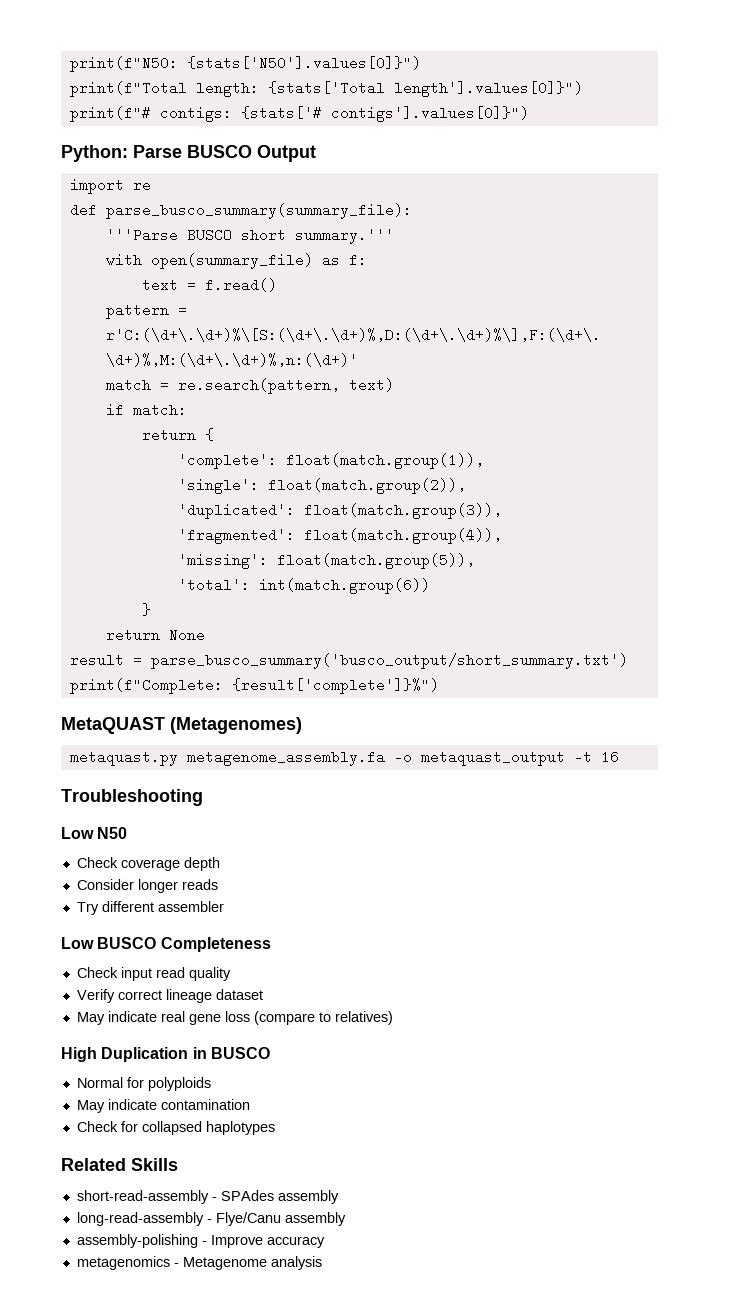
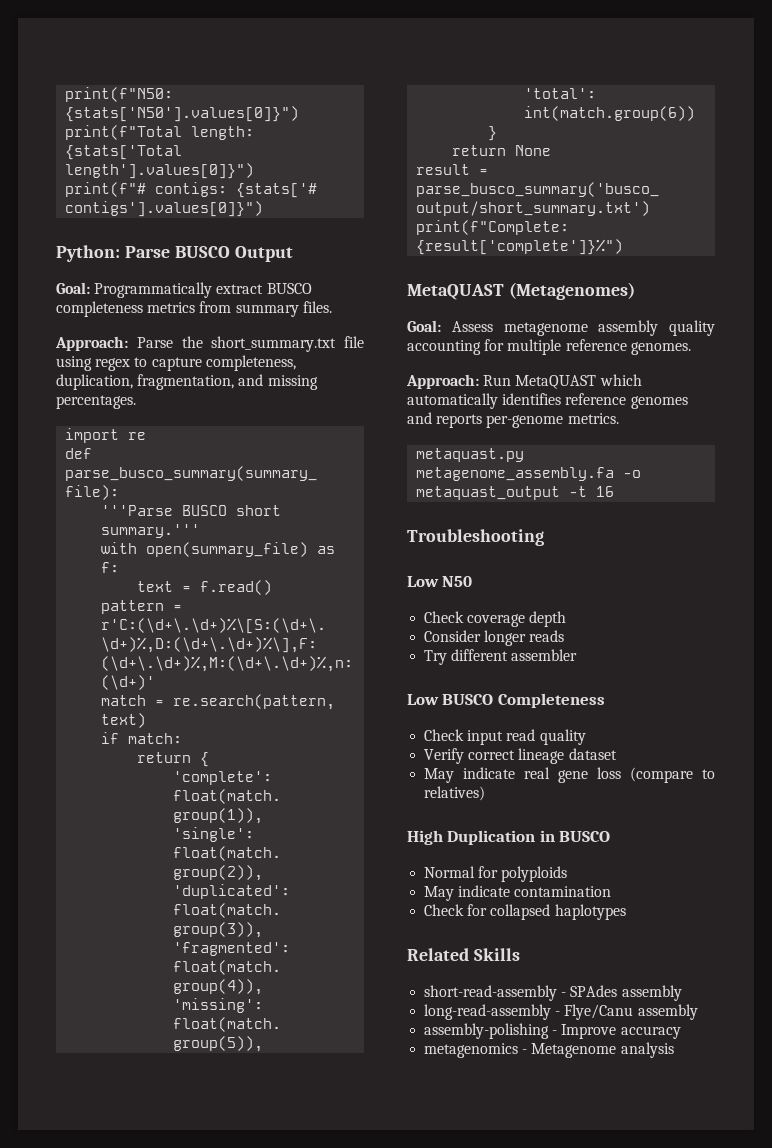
+ Goal: Programmatically extract BUSCO completeness metrics from summary files.
+ Approach: Parse the short_summary.txt file using regex to capture completeness, duplication, fragmentation, and missing percentages.
+ Goal: Assess metagenome assembly quality accounting for multiple reference genomes.
+ Approach: Run MetaQUAST which automatically identifies reference genomes and reports per-genome metrics.

